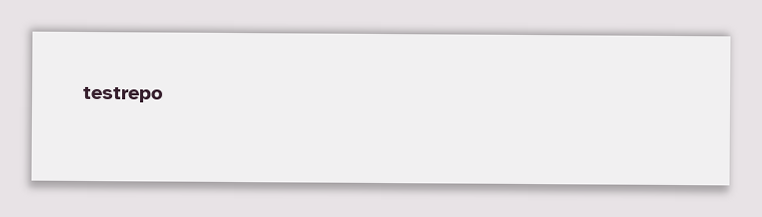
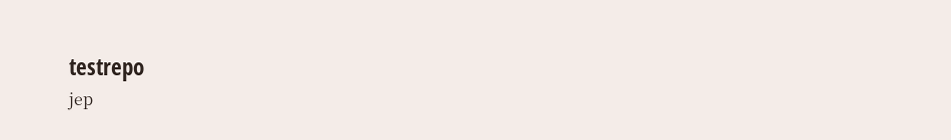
+ jep

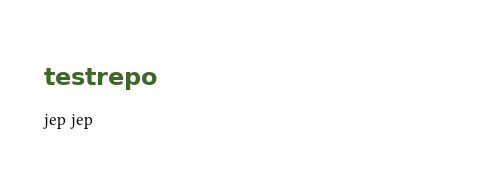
- jep
+ jep jep

